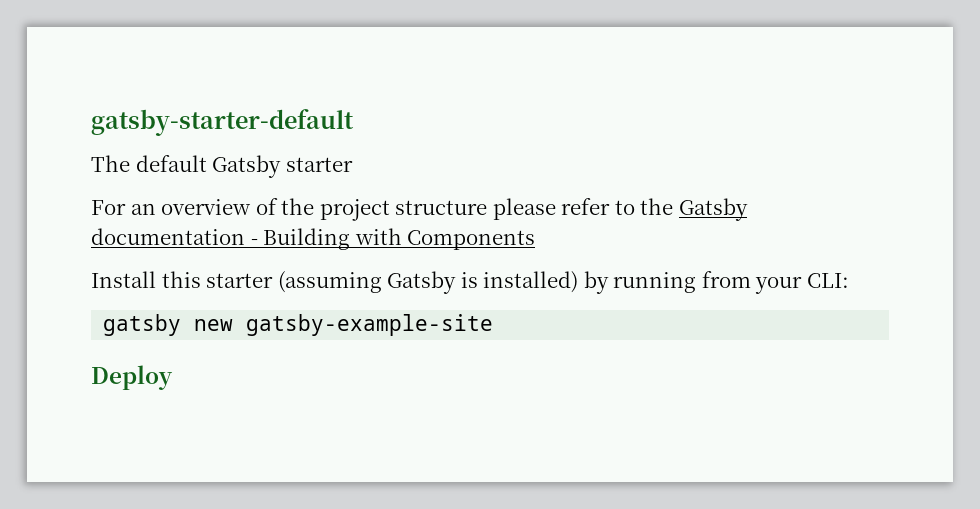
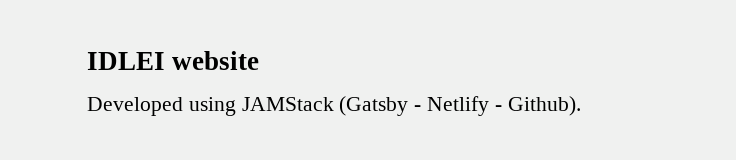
- gatsby-starter-default
- The default Gatsby starter
- For an overview of the project structure please refer to the Gatsby documentation - Building with Components
- Install this starter (assuming Gatsby is installed) by running from your CLI:
- gatsby new gatsby-example-site
- Deploy
+ IDLEI website
+ Developed using JAMStack (Gatsby - Netlify - Github).

